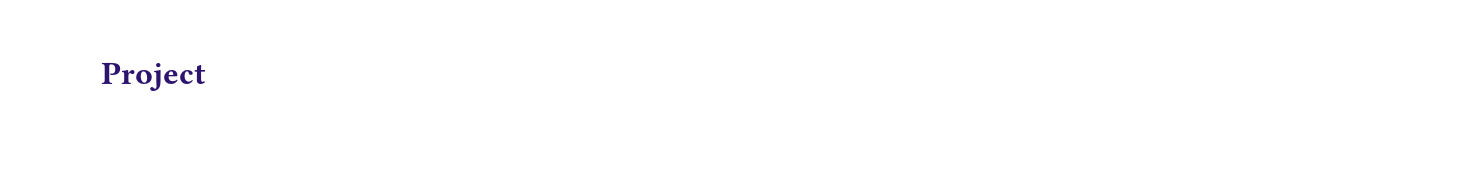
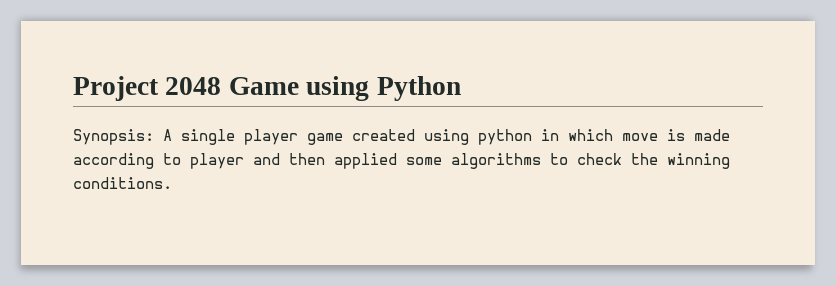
- Project
+ Project 2048 Game using Python
+ Synopsis: A single player game created using python in which move is made according to player and then applied some algorithms to check the winning conditions.

